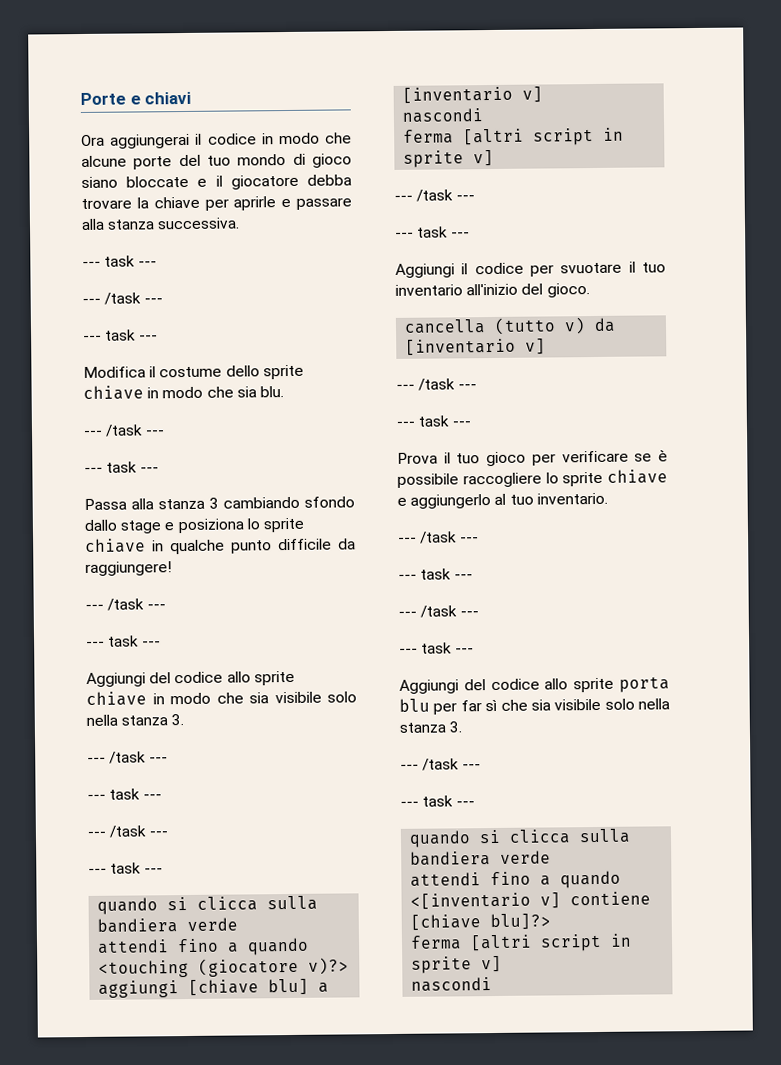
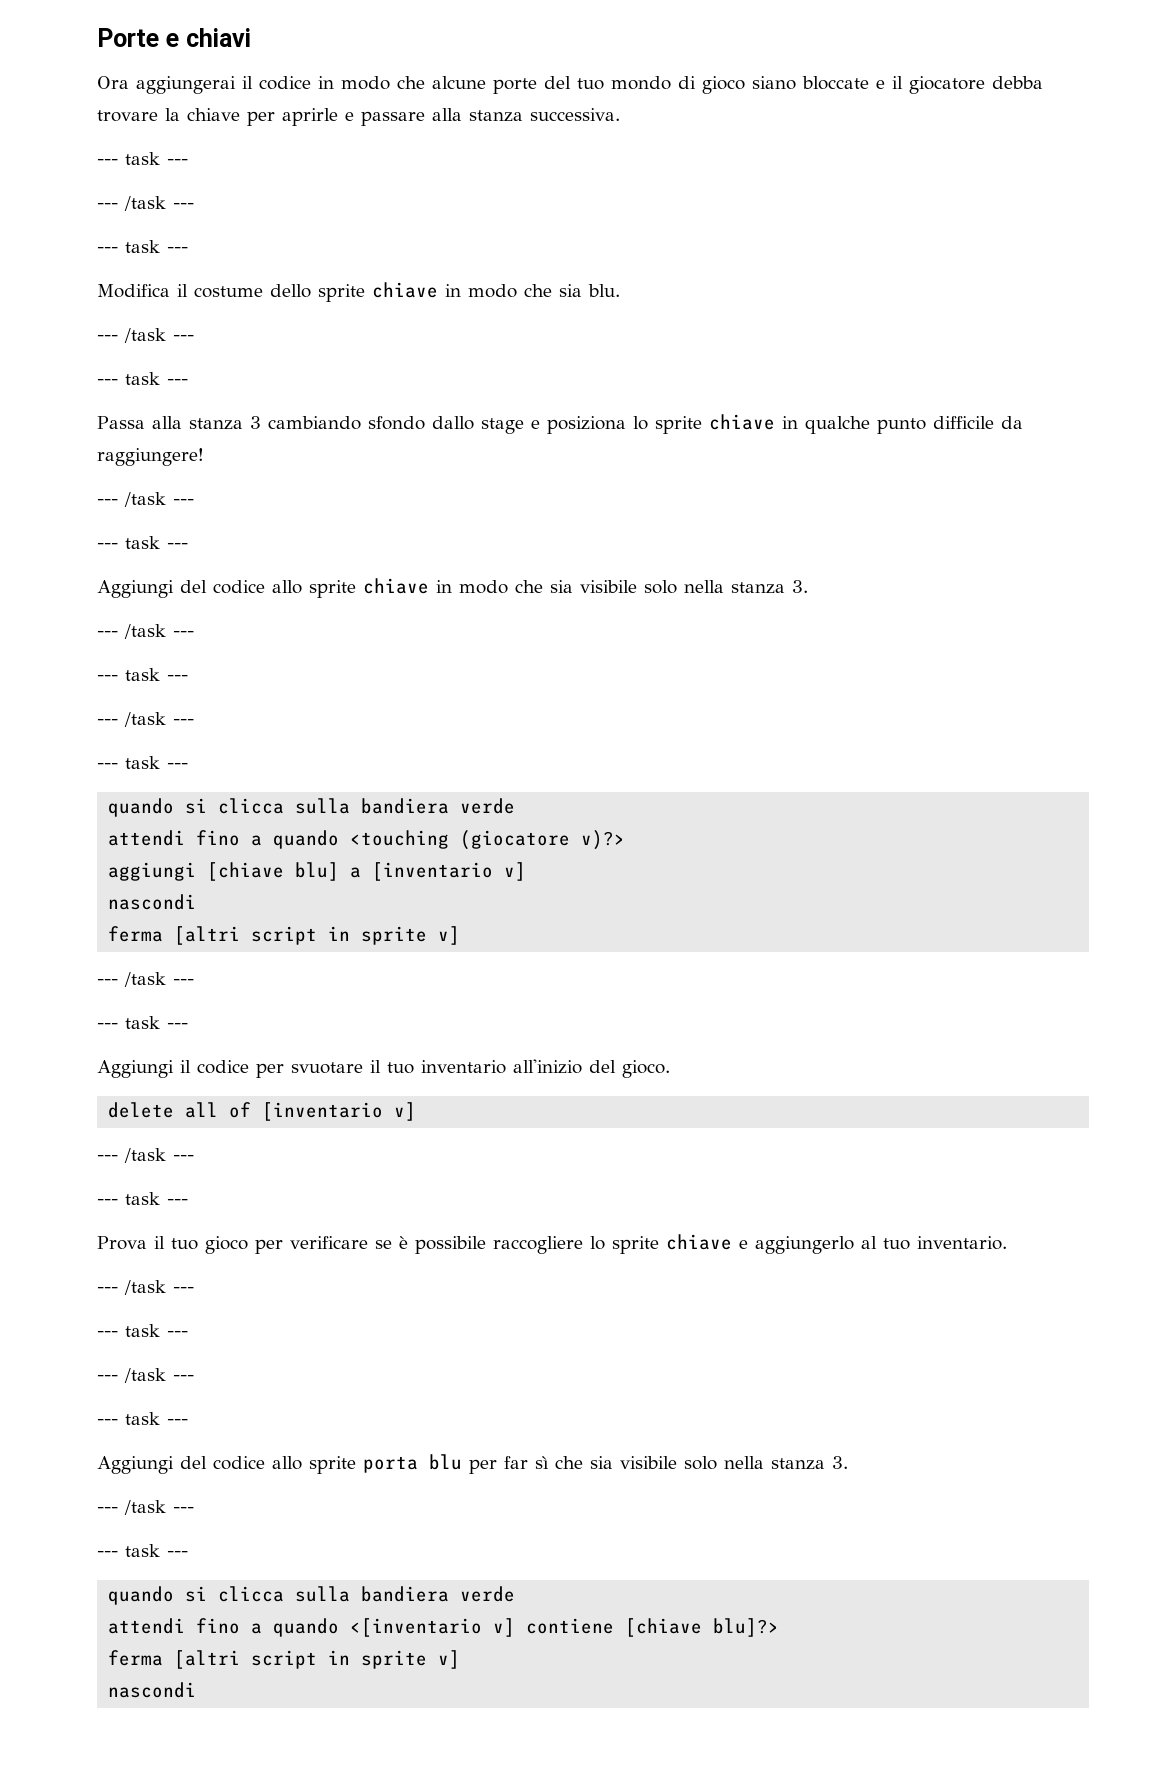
- cancella (tutto v) da [inventario v]
+ delete all of [inventario v]

